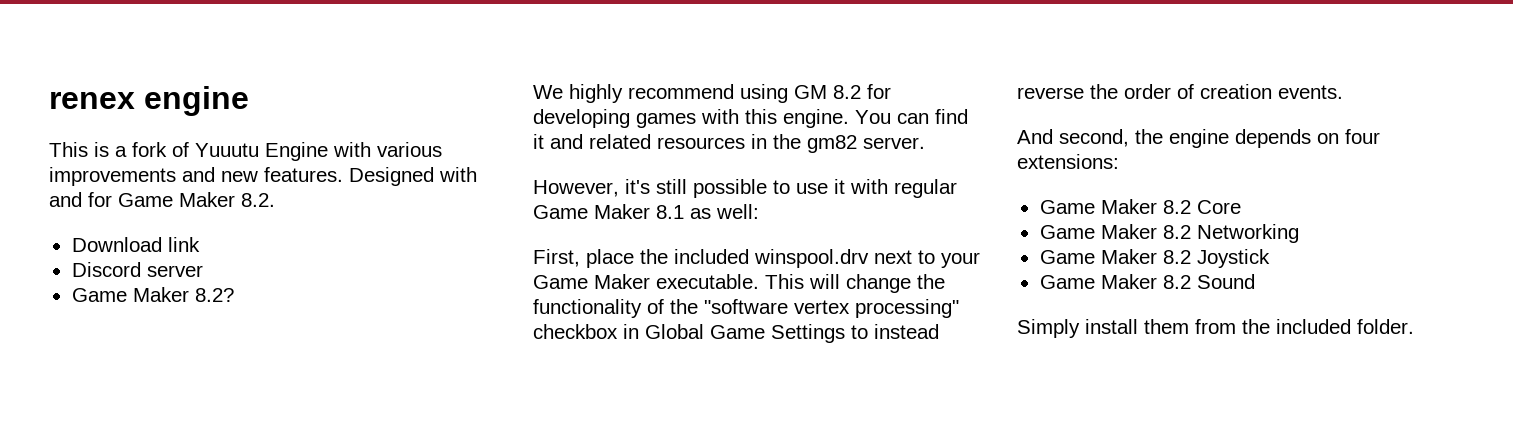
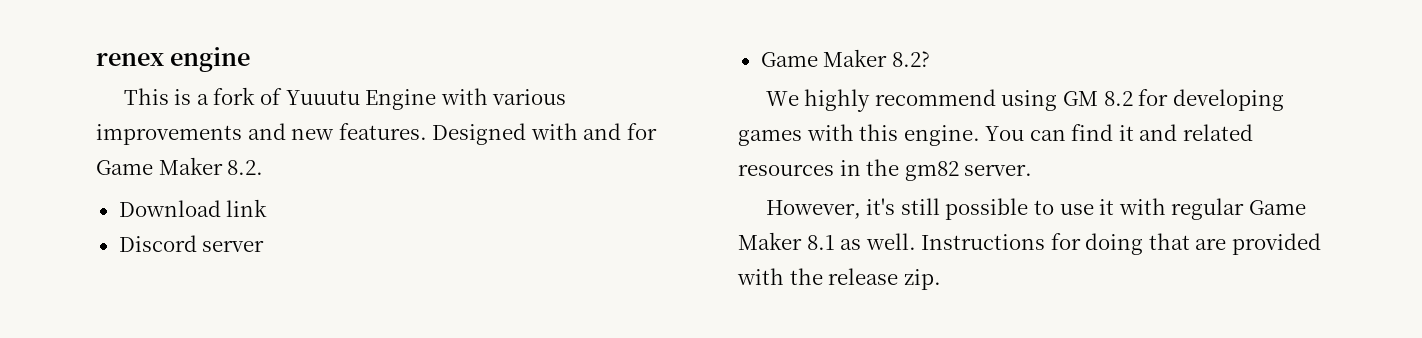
- However, it's still possible to use it with regular Game Maker 8.1 as well:
- First, place the included winspool.drv next to your Game Maker executable. This will change the functionality of the "software vertex processing" checkbox in Global Game Settings to instead reverse the order of creation events.
- And second, the engine depends on four extensions:
- Game Maker 8.2 Core
- Game Maker 8.2 Networking
- Game Maker 8.2 Joystick
- Game Maker 8.2 Sound
- Simply install them from the included folder.
+ However, it's still possible to use it with regular Game Maker 8.1 as well. Instructions for doing that are provided with the release zip.

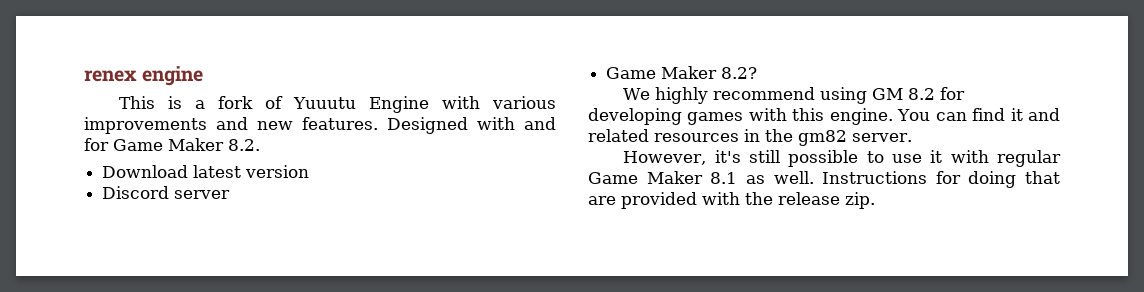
- Download link
+ Download latest version

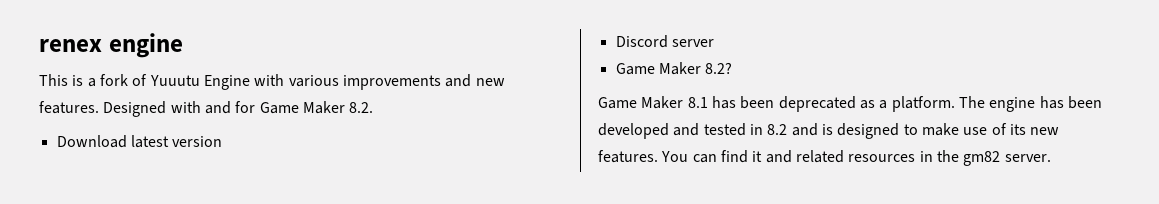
- We highly recommend using GM 8.2 for developing games with this engine.
+ Game Maker 8.1 has been deprecated as a platform. The engine has been developed and tested in 8.2 and is designed to make use of its new features.
- However, it's still possible to use it with regular Game Maker 8.1 as well. Instructions for doing that are provided with the release zip.

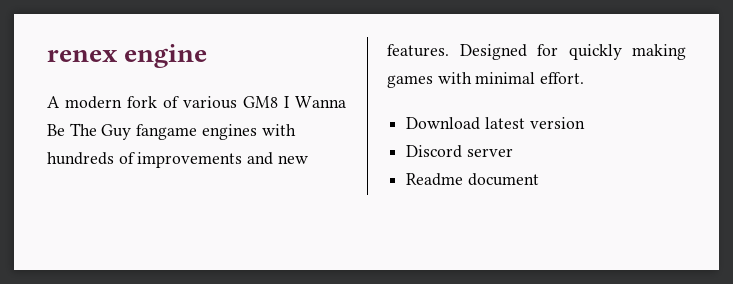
- This is a fork of Yuuutu Engine with various improvements and new features.
+ A modern fork of various GM8 I Wanna Be The Guy fangame engines with hundreds of improvements and new features.
- Designed with and for Game Maker 8.2.
+ Designed for quickly making games with minimal effort.
- Game Maker 8.2?
- Game Maker 8.1 has been deprecated as a platform. The engine has been developed and tested in 8.2 and is designed to make use of its new features. You can find it and related resources in the gm82 server.
+ Readme document

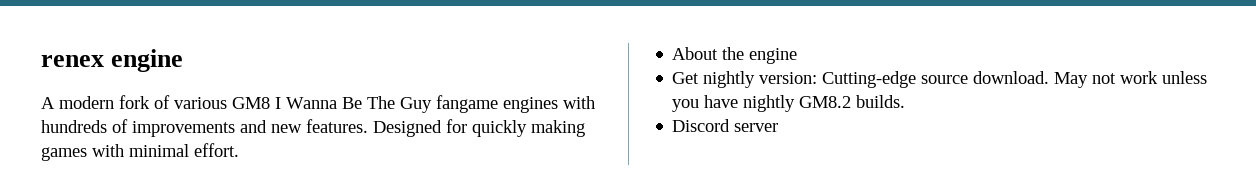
- Download latest version
+ About the engine
+ Get nightly version: Cutting-edge source download. May not work unless you have nightly GM8.2 builds.
- Readme document

